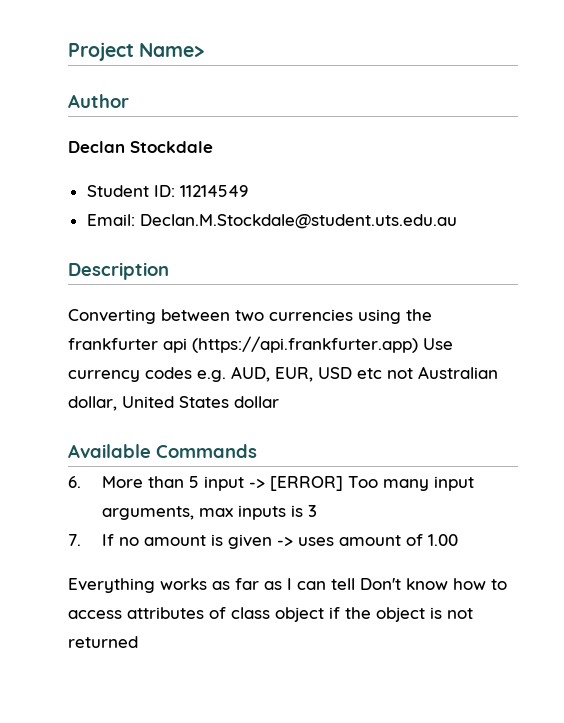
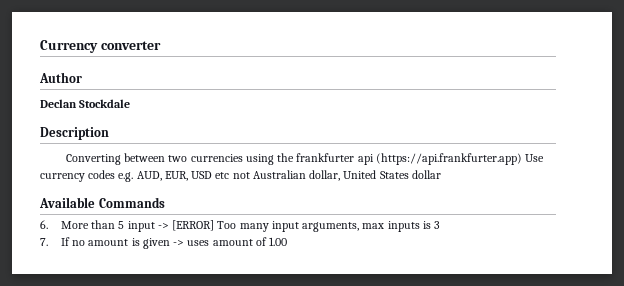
- Project Name>
+ Currency converter
- Student ID: 11214549
- Email: Declan.M.Stockdale@student.uts.edu.au
- Everything works as far as I can tell Don't know how to access attributes of class object if the object is not returned

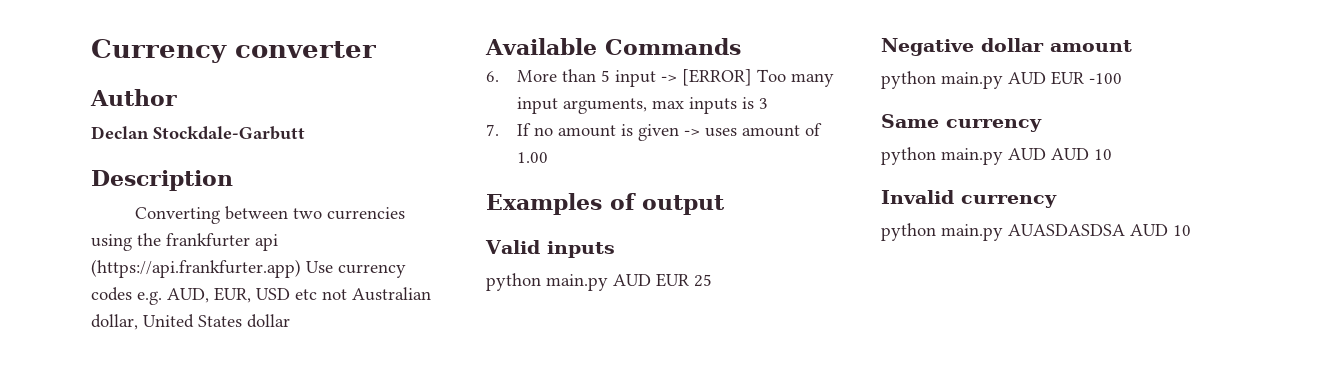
- Declan Stockdale
+ Declan Stockdale-Garbutt
+ Examples of output
+ Valid inputs
+ python main.py AUD EUR 25
+ Negative dollar amount
+ python main.py AUD EUR -100
+ Same currency
+ python main.py AUD AUD 10
+ Invalid currency
+ python main.py AUASDASDSA AUD 10

